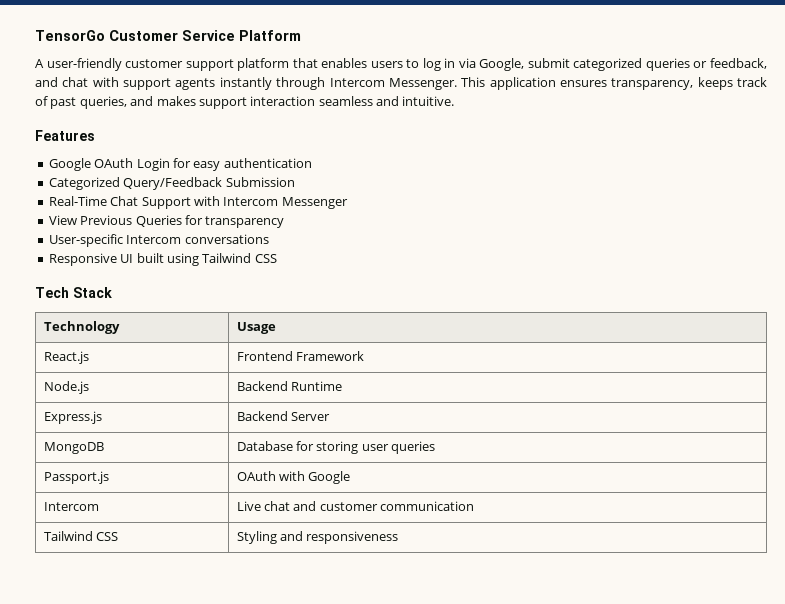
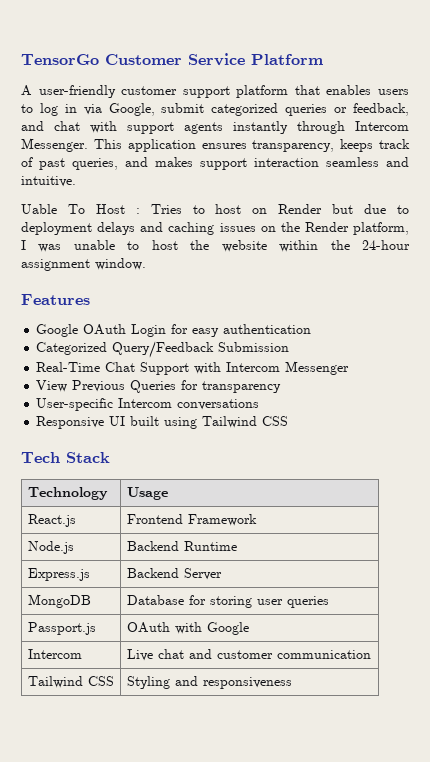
+ Uable To Host : Tries to host on Render but due to deployment delays and caching issues on the Render platform, I was unable to host the website within the 24-hour assignment window.

